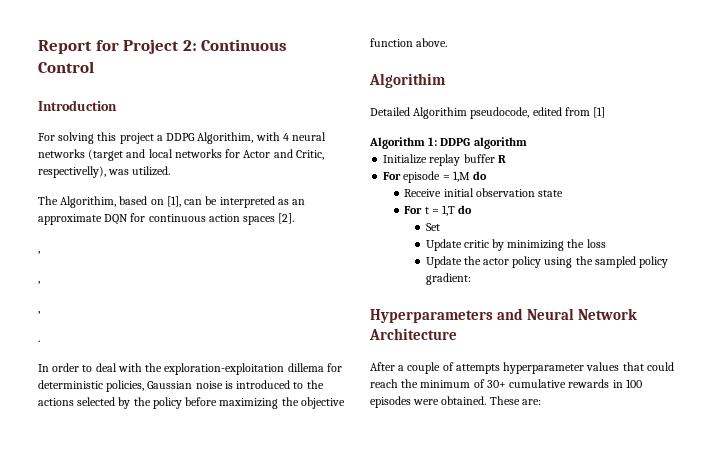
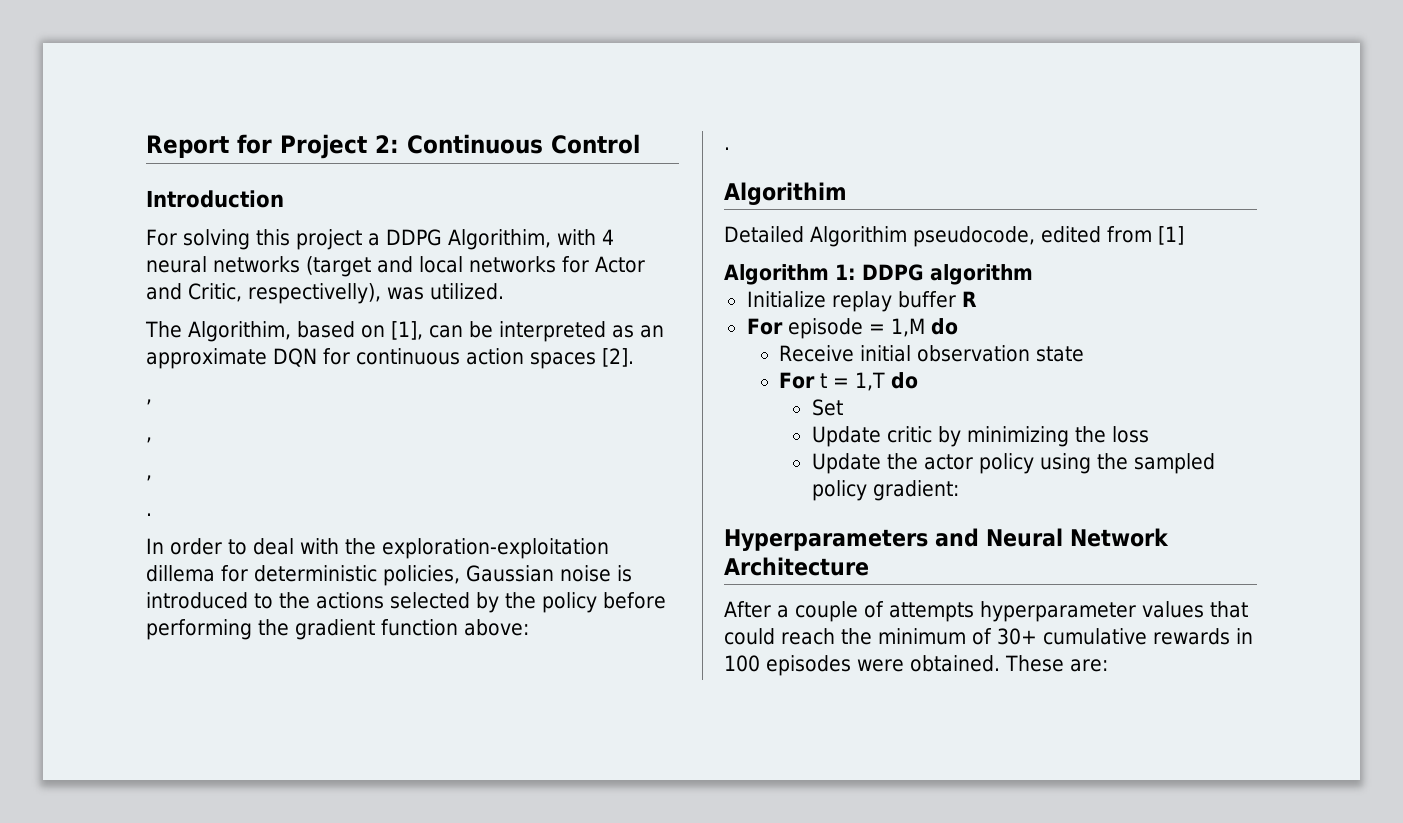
- In order to deal with the exploration-exploitation dillema for deterministic policies, Gaussian noise is introduced to the actions selected by the policy before maximizing the objective function above.
+ In order to deal with the exploration-exploitation dillema for deterministic policies, Gaussian noise is introduced to the actions selected by the policy before performing the gradient function above:
+ .

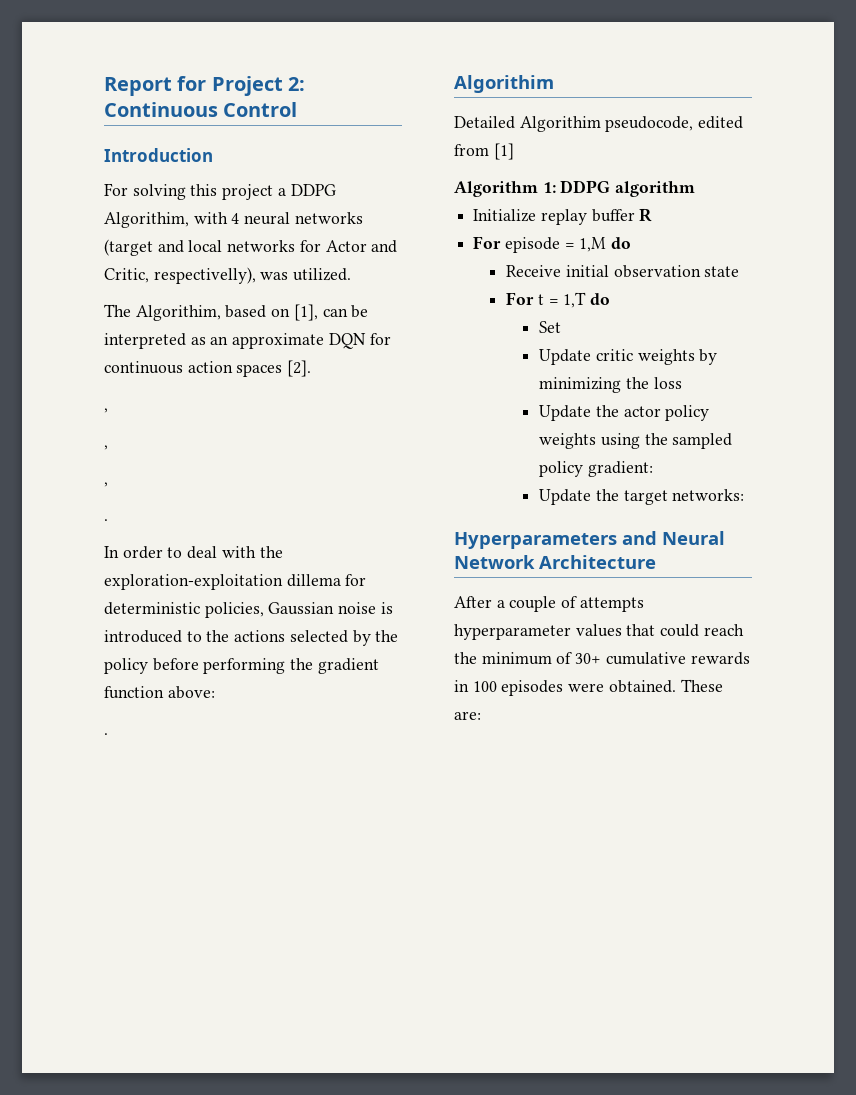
- Update critic by minimizing the loss
+ Update critic weights by minimizing the loss
- Update the actor policy using the sampled policy gradient:
+ Update the actor policy weights using the sampled policy gradient:
+ Update the target networks:

